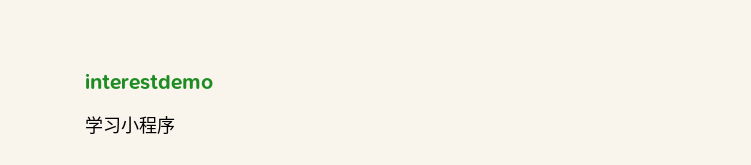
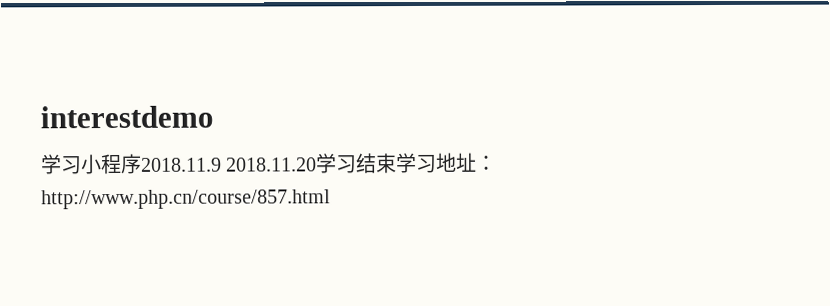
- 学习小程序
+ 学习小程序2018.11.9 2018.11.20学习结束学习地址：http://www.php.cn/course/857.html

